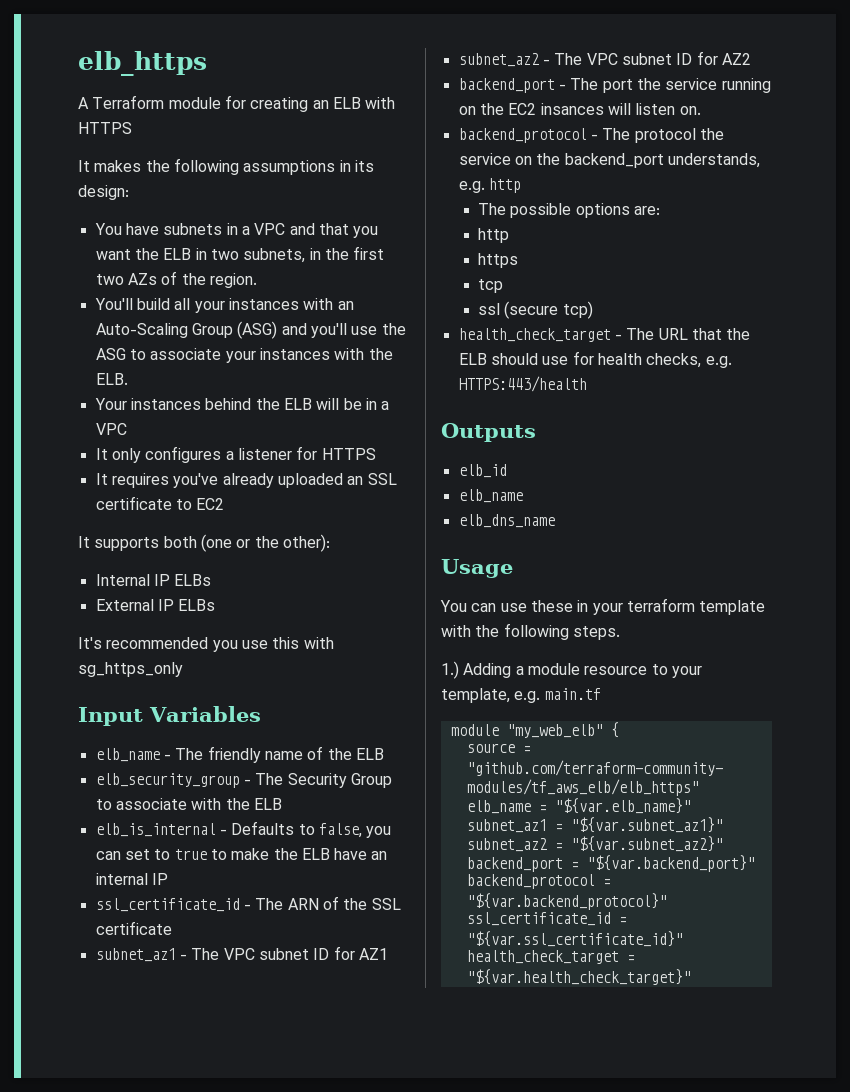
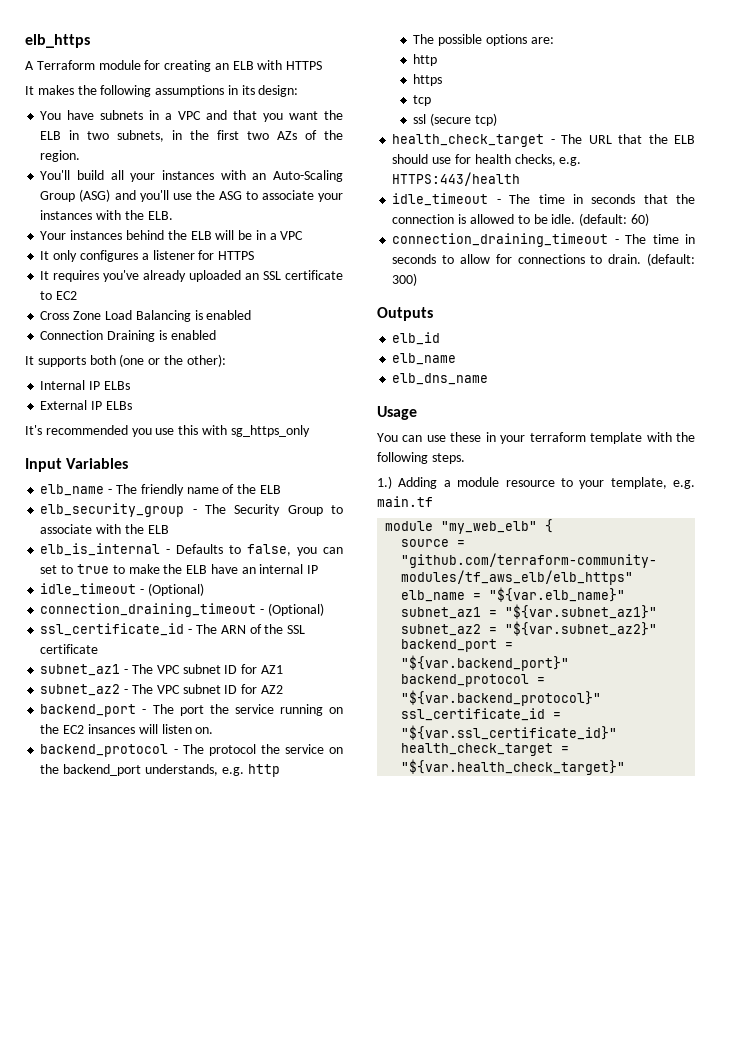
+ Cross Zone Load Balancing is enabled
+ Connection Draining is enabled
+ idle_timeout - (Optional)
+ connection_draining_timeout - (Optional)
+ idle_timeout - The time in seconds that the connection is allowed to be idle. (default: 60)
+ connection_draining_timeout - The time in seconds to allow for connections to drain. (default: 300)

